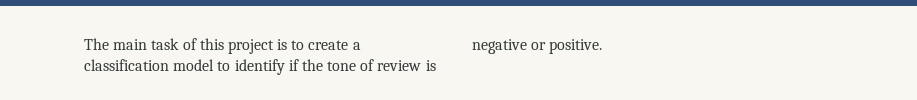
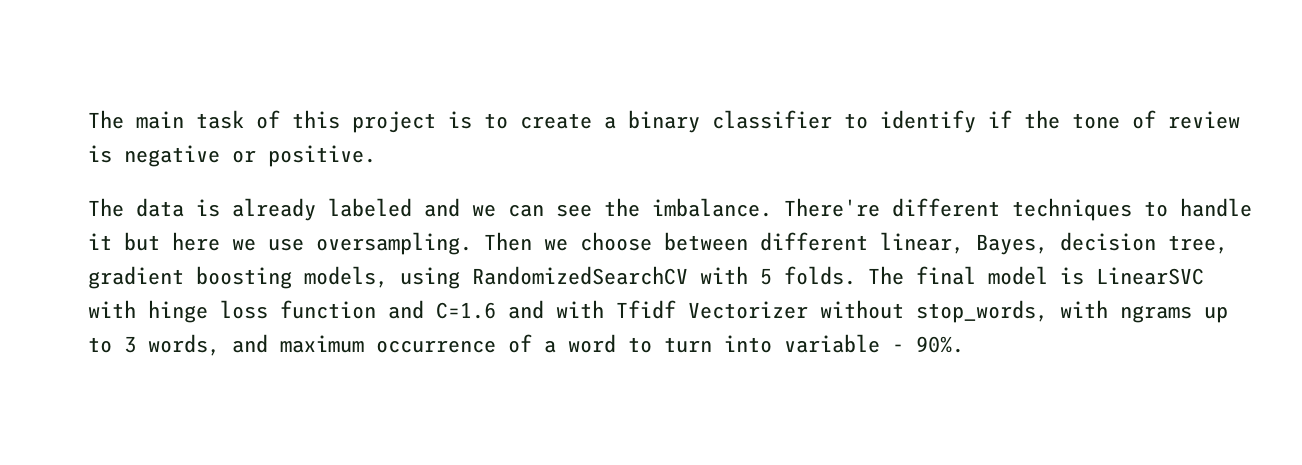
- The main task of this project is to create a classification model to identify if the tone of review is negative or positive.
+ The main task of this project is to create a binary classifier to identify if the tone of review is negative or positive.
+ The data is already labeled and we can see the imbalance. There're different techniques to handle it but here we use oversampling. Then we choose between different linear, Bayes, decision tree, gradient boosting models, using RandomizedSearchCV with 5 folds. The final model is LinearSVC with hinge loss function and C=1.6 and with Tfidf Vectorizer without stop_words, with ngrams up to 3 words, and maximum occurrence of a word to turn into variable - 90%.

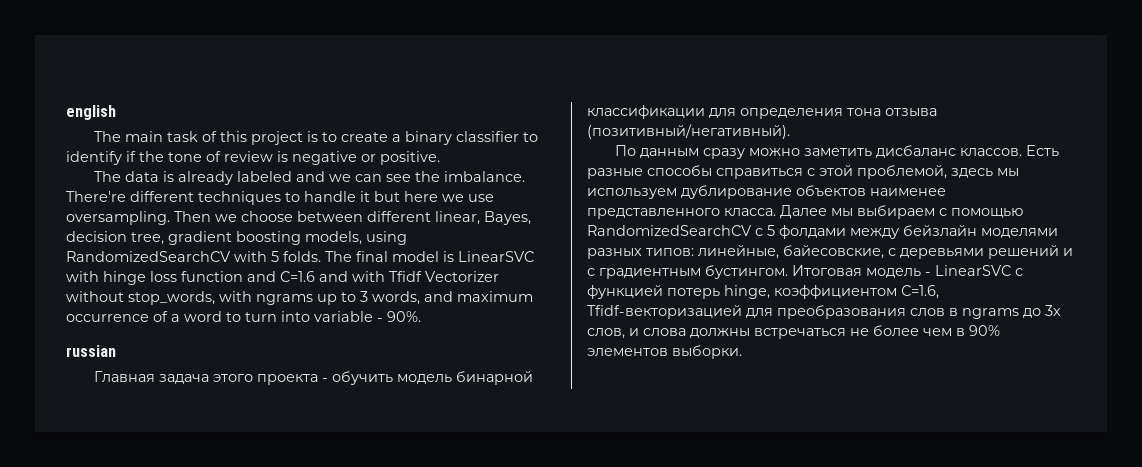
+ english
+ russian
+ Главная задача этого проекта - обучить модель бинарной классификации для определения тона отзыва (позитивный/негативный).
+ По данным сразу можно заметить дисбаланс классов. Есть разные способы справиться с этой проблемой, здесь мы используем дублирование объектов наименее представленного класса. Далее мы выбираем с помощью RandomizedSearchCV с 5 фолдами между бейзлайн моделями разных типов: линейные, байесовские, с деревьями решений и с градиентным бустингом. Итоговая модель - LinearSVC с функцией потерь hinge, коэффициентом С=1.6, Tfidf-векторизацией для преобразования слов в ngrams до 3х слов, и слова должны встречаться не более чем в 90% элементов выборки.

